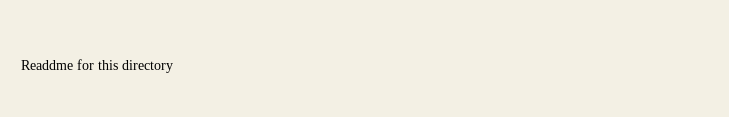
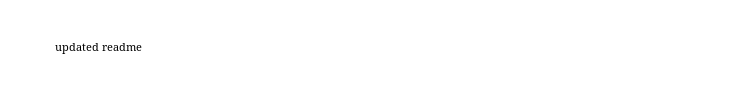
- Readdme for this directory
+ updated readme

